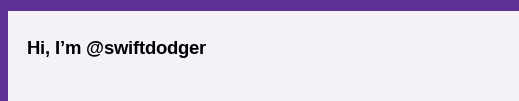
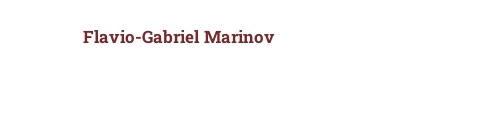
- Hi, I’m @swiftdodger
+ Flavio-Gabriel Marinov

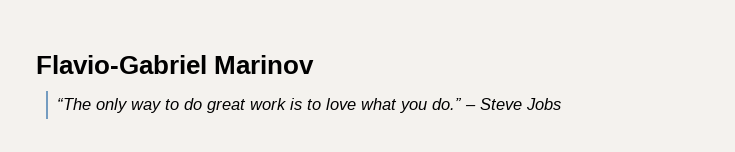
+ “The only way to do great work is to love what you do.” – Steve Jobs

